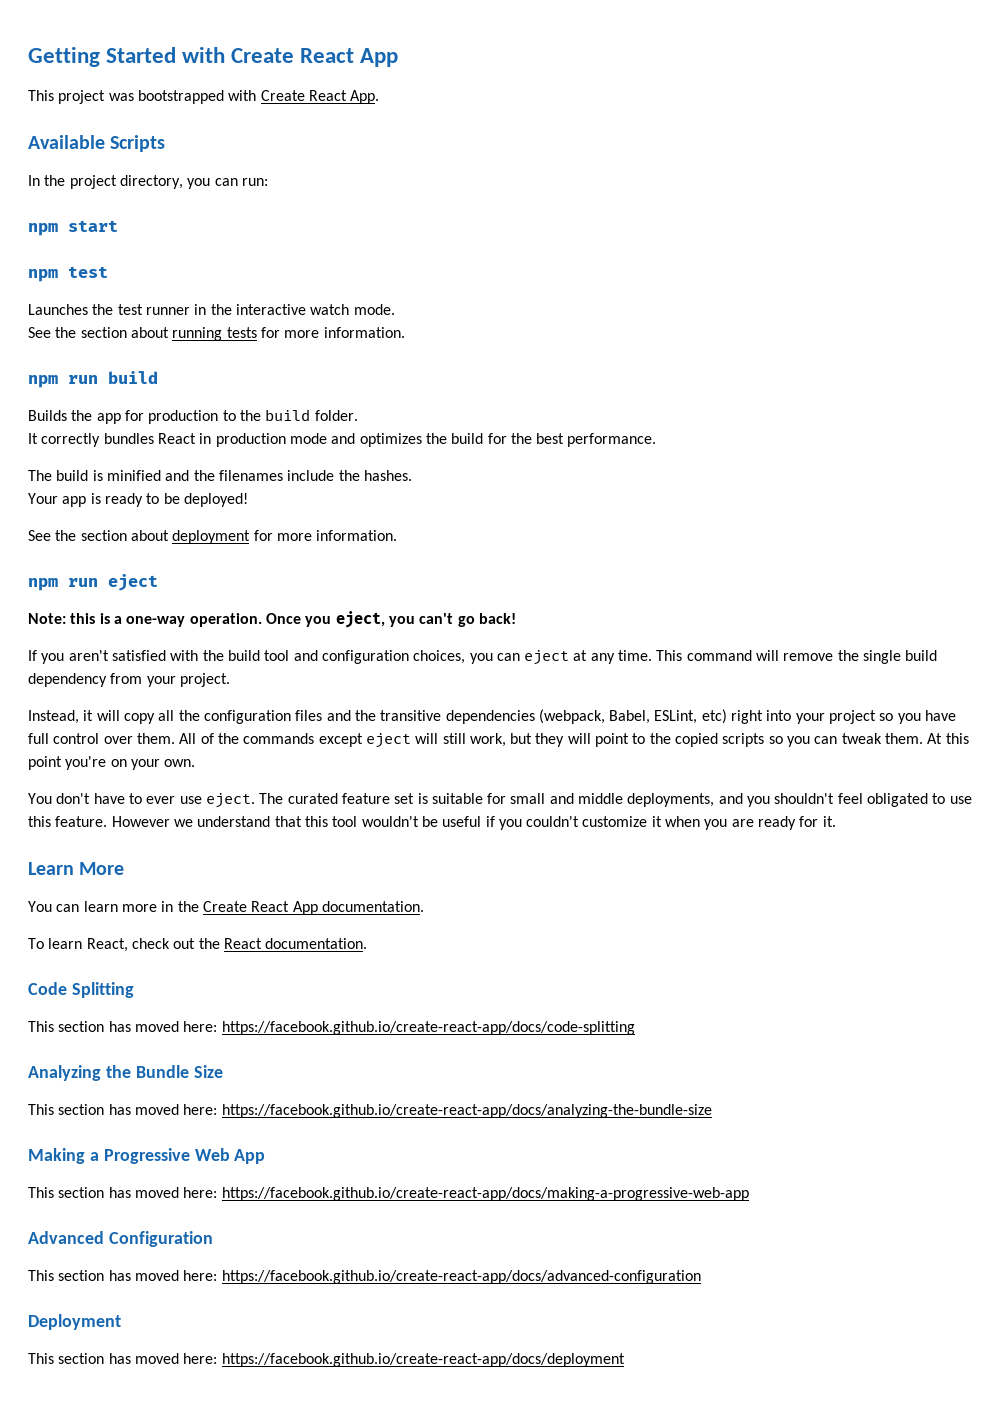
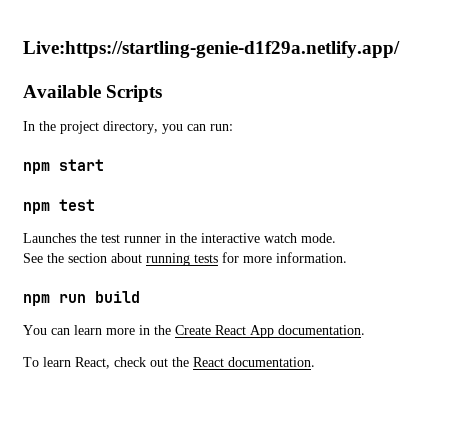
- Getting Started with Create React App
- This project was bootstrapped with Create React App.
+ Live:https://startling-genie-d1f29a.netlify.app/
- Builds the app for production to the build folder.
- It correctly bundles React in production mode and optimizes the build for the best performance.
- The build is minified and the filenames include the hashes.
- Your app is ready to be deployed!
- See the section about deployment for more information.
- npm run eject
- Note: this is a one-way operation. Once you eject, you can't go back!
- If you aren't satisfied with the build tool and configuration choices, you can eject at any time. This command will remove the single build dependency from your project.
- Instead, it will copy all the configuration files and the transitive dependencies (webpack, Babel, ESLint, etc) right into your project so you have full control over them. All of the commands except eject will still work, but they will point to the copied scripts so you can tweak them. At this point you're on your own.
- You don't have to ever use eject. The curated feature set is suitable for small and middle deployments, and you shouldn't feel obligated to use this feature. However we understand that this tool wouldn't be useful if you couldn't customize it when you are ready for it.
- Learn More
- Code Splitting
- This section has moved here: https://facebook.github.io/create-react-app/docs/code-splitting
- Analyzing the Bundle Size
- This section has moved here: https://facebook.github.io/create-react-app/docs/analyzing-the-bundle-size
- Making a Progressive Web App
- This section has moved here: https://facebook.github.io/create-react-app/docs/making-a-progressive-web-app
- Advanced Configuration
- This section has moved here: https://facebook.github.io/create-react-app/docs/advanced-configuration
- Deployment
- This section has moved here: https://facebook.github.io/create-react-app/docs/deployment

